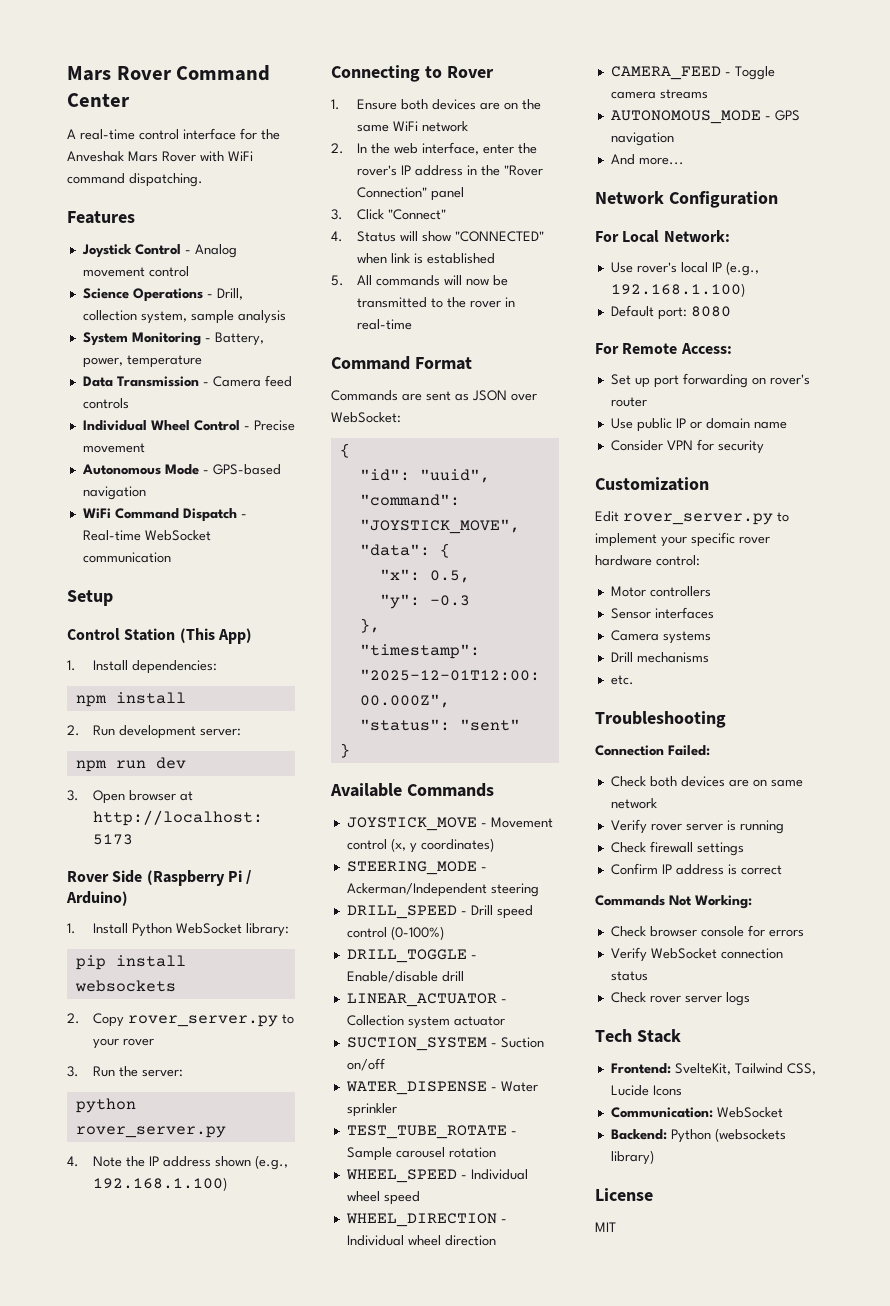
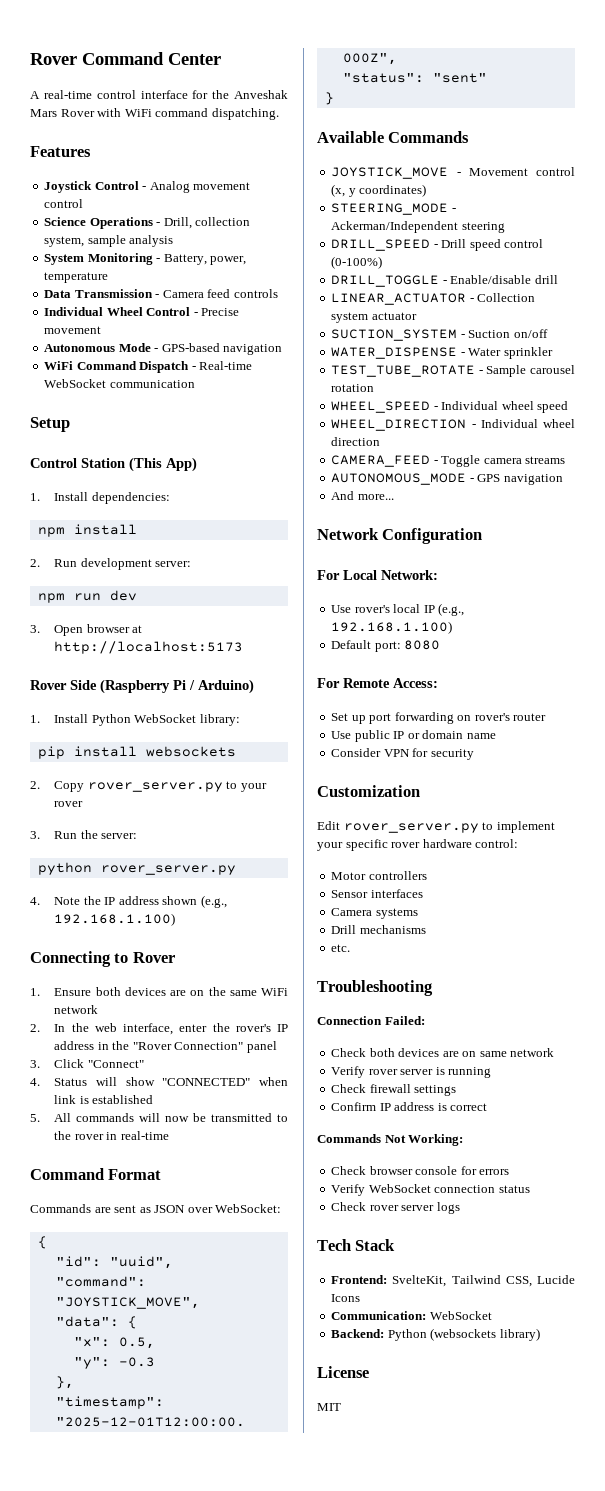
- Mars Rover Command Center
+ Rover Command Center

